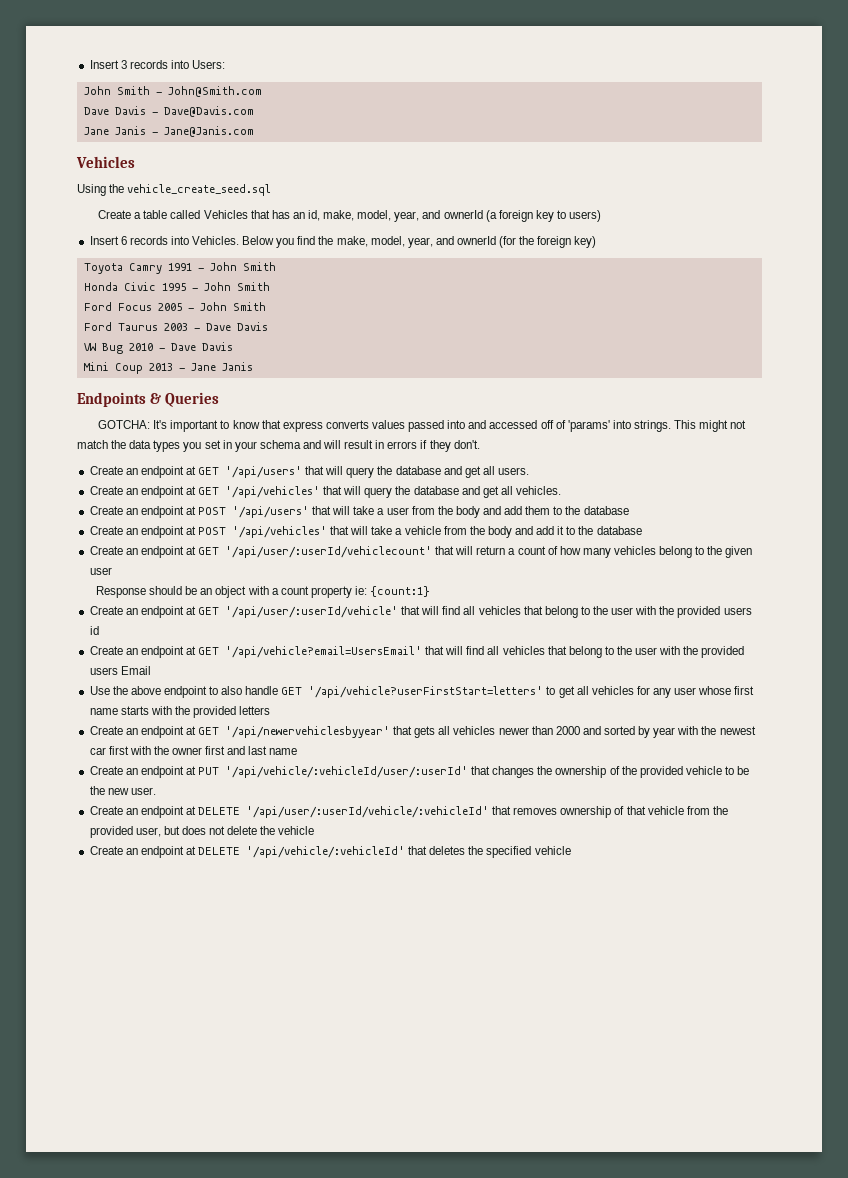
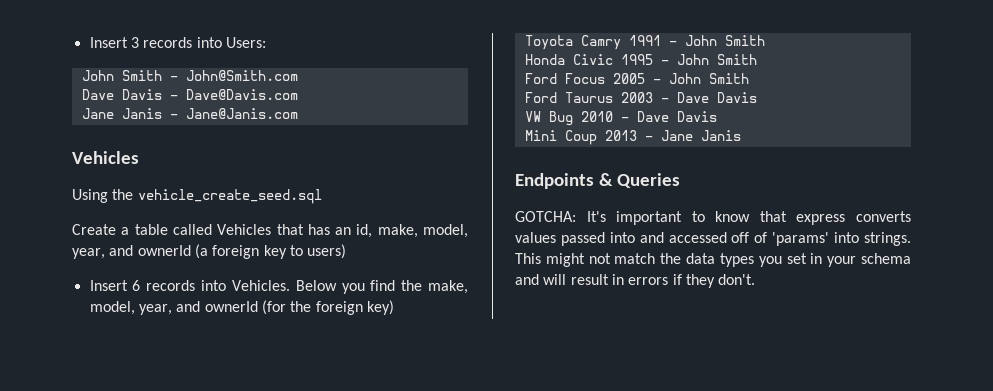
- Create an endpoint at GET '/api/users' that will query the database and get all users.
- Create an endpoint at GET '/api/vehicles' that will query the database and get all vehicles.
- Create an endpoint at POST '/api/users' that will take a user from the body and add them to the database
- Create an endpoint at POST '/api/vehicles' that will take a vehicle from the body and add it to the database
- Create an endpoint at GET '/api/user/:userId/vehiclecount' that will return a count of how many vehicles belong to the given user
- Response should be an object with a count property ie: {count:1}
- Create an endpoint at GET '/api/user/:userId/vehicle' that will find all vehicles that belong to the user with the provided users id
- Create an endpoint at GET '/api/vehicle?email=UsersEmail' that will find all vehicles that belong to the user with the provided users Email
- Use the above endpoint to also handle GET '/api/vehicle?userFirstStart=letters' to get all vehicles for any user whose first name starts with the provided letters
- Create an endpoint at GET '/api/newervehiclesbyyear' that gets all vehicles newer than 2000 and sorted by year with the newest car first with the owner first and last name
- Create an endpoint at PUT '/api/vehicle/:vehicleId/user/:userId' that changes the ownership of the provided vehicle to be the new user.
- Create an endpoint at DELETE '/api/user/:userId/vehicle/:vehicleId' that removes ownership of that vehicle from the provided user, but does not delete the vehicle
- Create an endpoint at DELETE '/api/vehicle/:vehicleId' that deletes the specified vehicle

